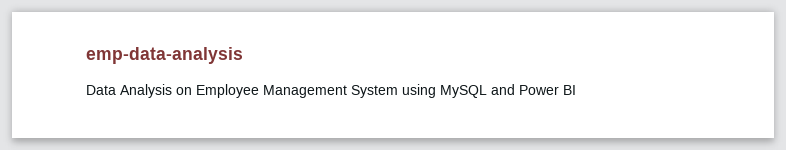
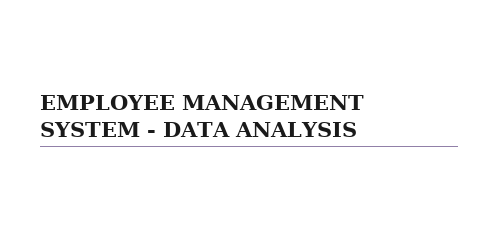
- emp-data-analysis
- Data Analysis on Employee Management System using MySQL and Power BI
+ EMPLOYEE MANAGEMENT SYSTEM - DATA ANALYSIS

